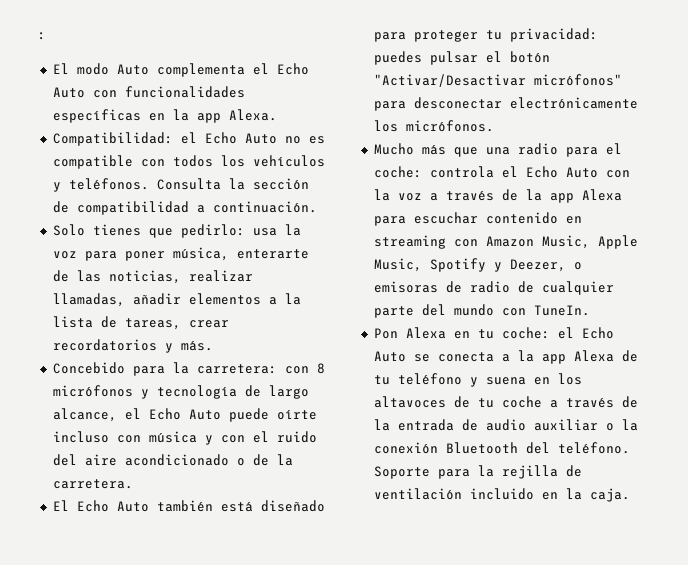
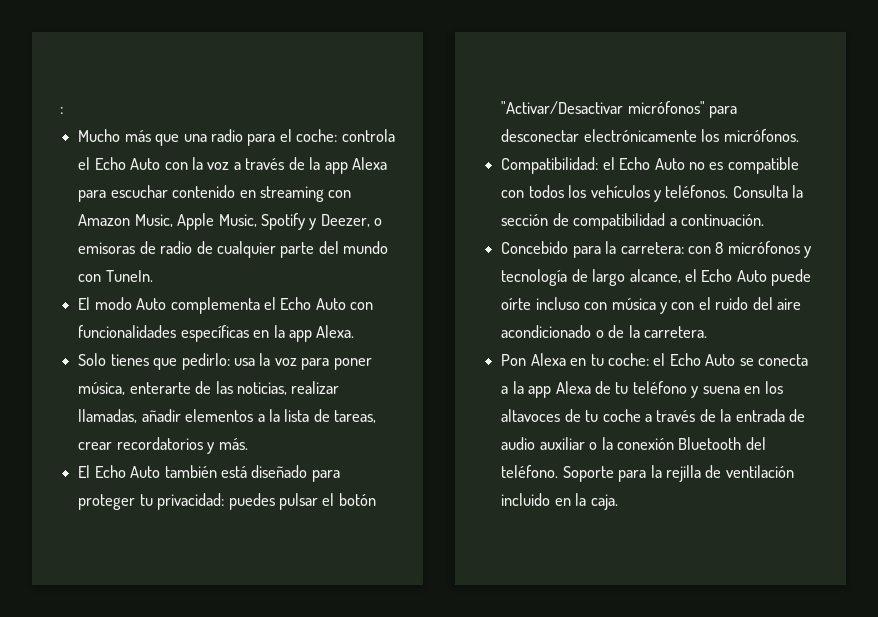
- El modo Auto complementa el Echo Auto con funcionalidades específicas en la app Alexa.
- Compatibilidad: el Echo Auto no es compatible con todos los vehículos y teléfonos. Consulta la sección de compatibilidad a continuación.
- Solo tienes que pedirlo: usa la voz para poner música, enterarte de las noticias, realizar llamadas, añadir elementos a la lista de tareas, crear recordatorios y más.
- Concebido para la carretera: con 8 micrófonos y tecnología de largo alcance, el Echo Auto puede oírte incluso con música y con el ruido del aire acondicionado o de la carretera.
- El Echo Auto también está diseñado para proteger tu privacidad: puedes pulsar el botón "Activar/Desactivar micrófonos" para desconectar electrónicamente los micrófonos.
+ El modo Auto complementa el Echo Auto con funcionalidades específicas en la app Alexa.
+ Solo tienes que pedirlo: usa la voz para poner música, enterarte de las noticias, realizar llamadas, añadir elementos a la lista de tareas, crear recordatorios y más.
+ El Echo Auto también está diseñado para proteger tu privacidad: puedes pulsar el botón "Activar/Desactivar micrófonos" para desconectar electrónicamente los micrófonos.
+ Compatibilidad: el Echo Auto no es compatible con todos los vehículos y teléfonos. Consulta la sección de compatibilidad a continuación.
+ Concebido para la carretera: con 8 micrófonos y tecnología de largo alcance, el Echo Auto puede oírte incluso con música y con el ruido del aire acondicionado o de la carretera.

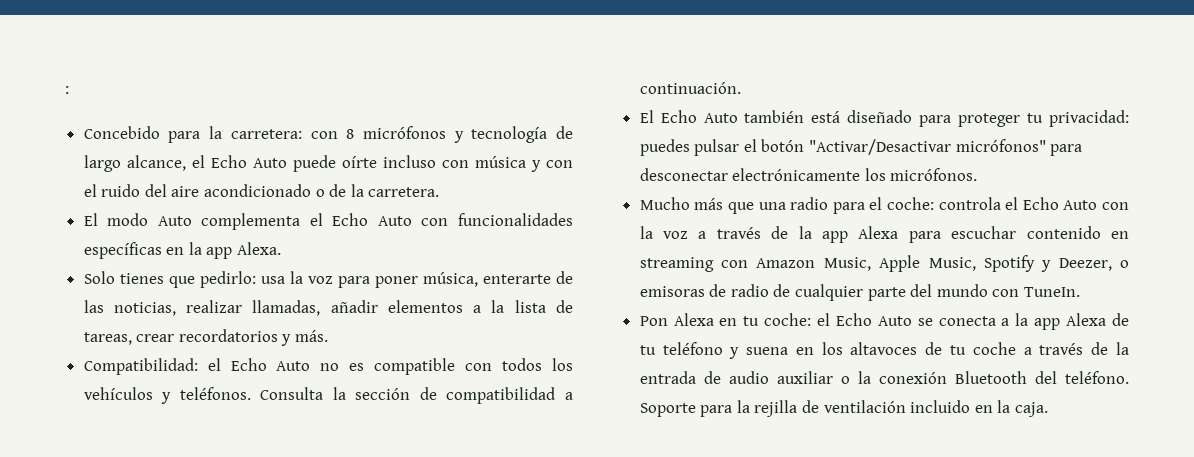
+ Concebido para la carretera: con 8 micrófonos y tecnología de largo alcance, el Echo Auto puede oírte incluso con música y con el ruido del aire acondicionado o de la carretera.
+ El modo Auto complementa el Echo Auto con funcionalidades específicas en la app Alexa.
+ Solo tienes que pedirlo: usa la voz para poner música, enterarte de las noticias, realizar llamadas, añadir elementos a la lista de tareas, crear recordatorios y más.
+ Compatibilidad: el Echo Auto no es compatible con todos los vehículos y teléfonos. Consulta la sección de compatibilidad a continuación.
+ El Echo Auto también está diseñado para proteger tu privacidad: puedes pulsar el botón "Activar/Desactivar micrófonos" para desconectar electrónicamente los micrófonos.
- El modo Auto complementa el Echo Auto con funcionalidades específicas en la app Alexa.
- Solo tienes que pedirlo: usa la voz para poner música, enterarte de las noticias, realizar llamadas, añadir elementos a la lista de tareas, crear recordatorios y más.
- El Echo Auto también está diseñado para proteger tu privacidad: puedes pulsar el botón "Activar/Desactivar micrófonos" para desconectar electrónicamente los micrófonos.
- Compatibilidad: el Echo Auto no es compatible con todos los vehículos y teléfonos. Consulta la sección de compatibilidad a continuación.
- Concebido para la carretera: con 8 micrófonos y tecnología de largo alcance, el Echo Auto puede oírte incluso con música y con el ruido del aire acondicionado o de la carretera.

